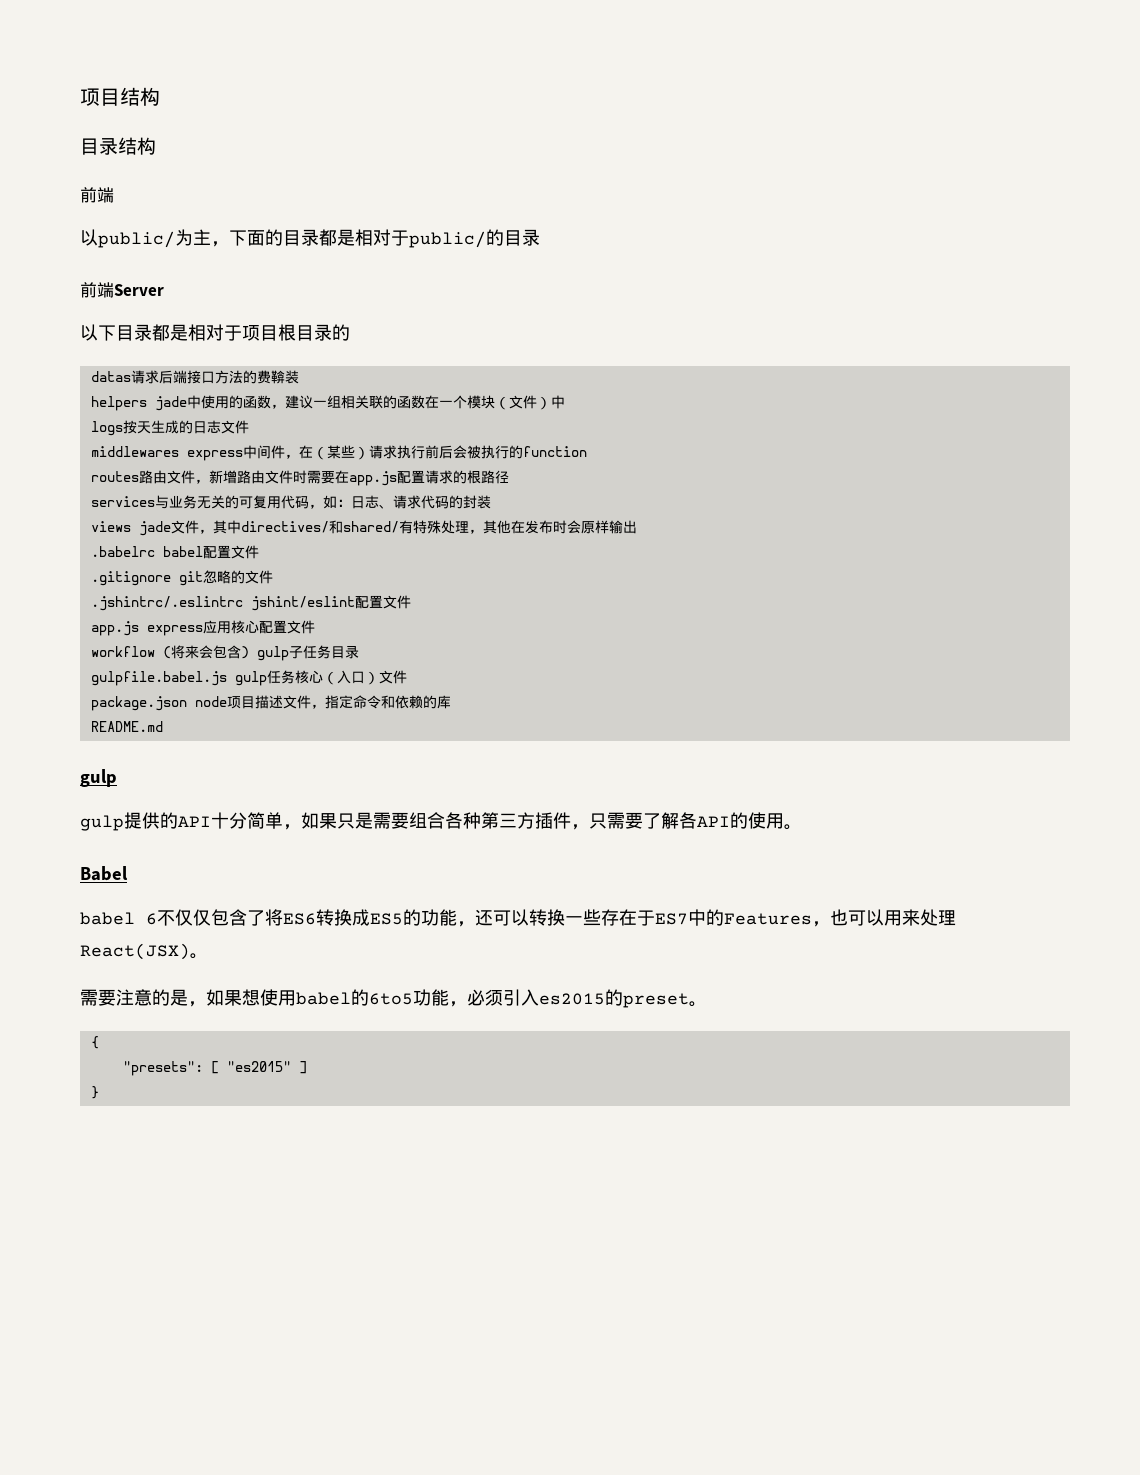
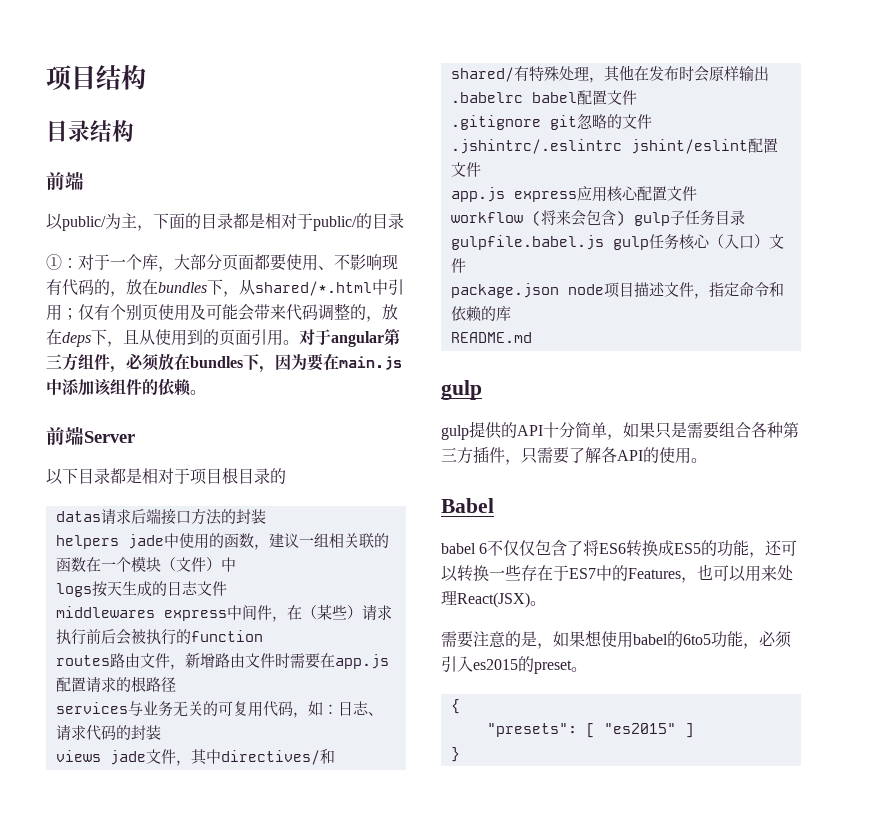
+ ①：对于一个库，大部分页面都要使用、不影响现有代码的，放在bundles下，从shared/*.html中引用；仅有个别页使用及可能会带来代码调整的，放在deps下，且从使用到的页面引用。对于angular第三方组件，必须放在bundles下，因为要在main.js中添加该组件的依赖。
- datas请求后端接口方法的费鞥装
+ datas请求后端接口方法的封装

